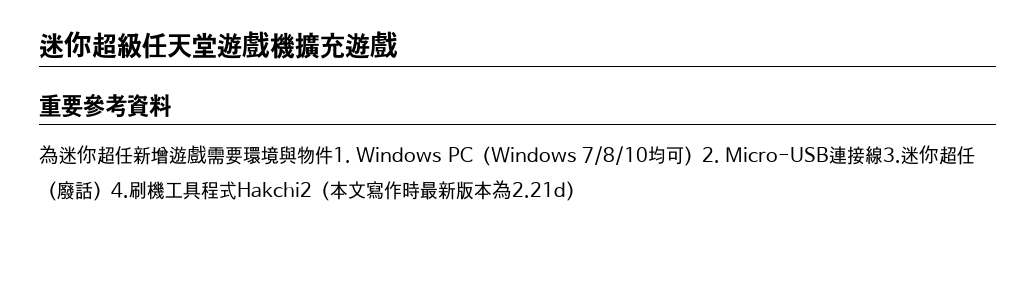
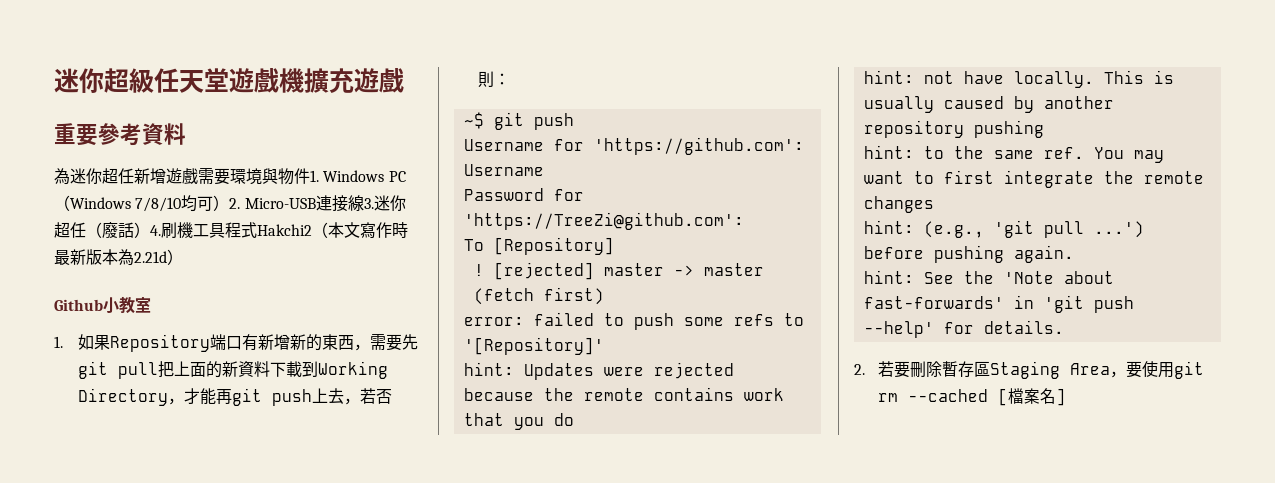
+ Github小教室
+ 1.如果Repository端口有新增新的東西，需要先git pull把上面的新資料下載到Working Directory，才能再git push上去，若否則：
+ ~$ git push
+ Username for 'https://github.com': Username
+ Password for 'https://TreeZi@github.com':
+ To [Repository]
+ ! [rejected] master -> master (fetch first)
+ error: failed to push some refs to '[Repository]'
+ hint: Updates were rejected because the remote contains work that you do
+ hint: not have locally. This is usually caused by another repository pushing
+ hint: to the same ref. You may want to first integrate the remote changes
+ hint: (e.g., 'git pull ...') before pushing again.
+ hint: See the 'Note about fast-forwards' in 'git push --help' for details.
+ 2.若要刪除暫存區Staging Area，要使用git rm --cached [檔案名]

